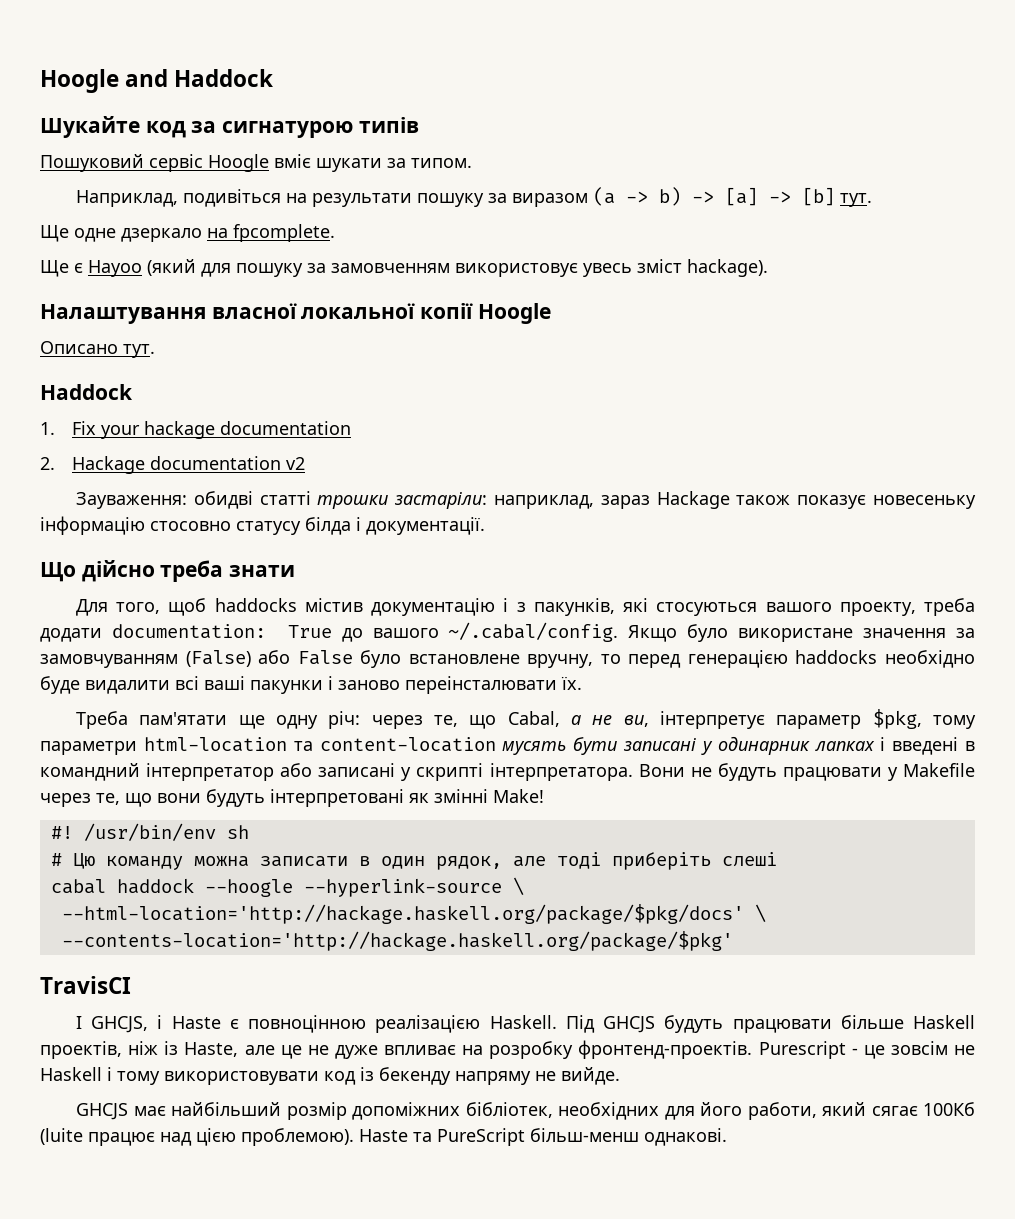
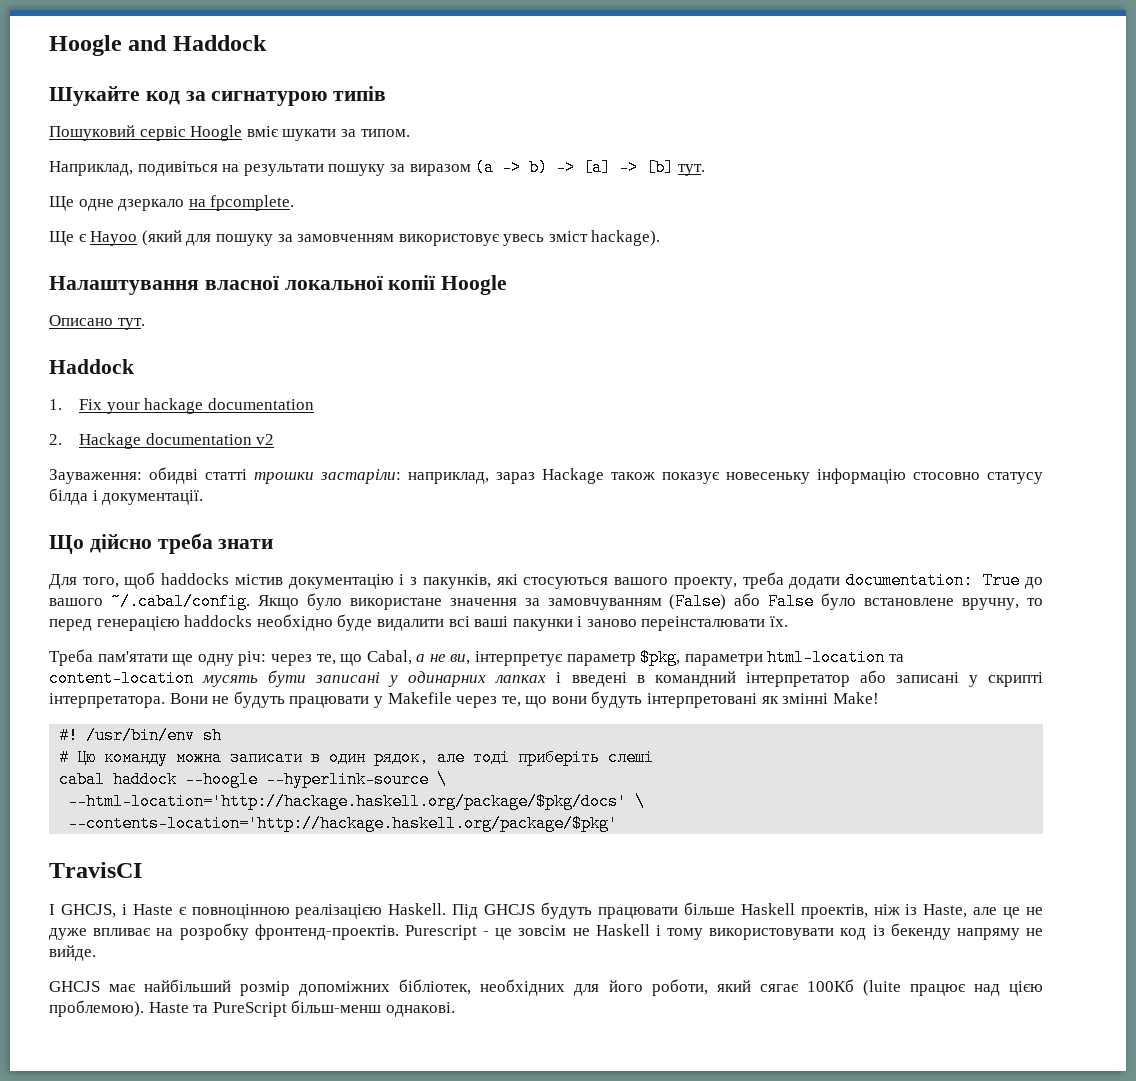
- Треба пам'ятати ще одну річ: через те, що Cabal, а не ви, інтерпретує параметр $pkg, тому параметри html-location та content-location мусять бути записані у одинарник лапках і введені в командний інтерпретатор або записані у скрипті інтерпретатора.
+ Треба пам'ятати ще одну річ: через те, що Cabal, а не ви, інтерпретує параметр $pkg, параметри html-location та content-location мусять бути записані у одинарних лапках і введені в командний інтерпретатор або записані у скрипті інтерпретатора.
- GHCJS має найбільший розмір допоміжних бібліотек, необхідних для його работи, який сягає 100Кб (luite працює над цією проблемою).
+ GHCJS має найбільший розмір допоміжних бібліотек, необхідних для його роботи, який сягає 100Кб (luite працює над цією проблемою).

